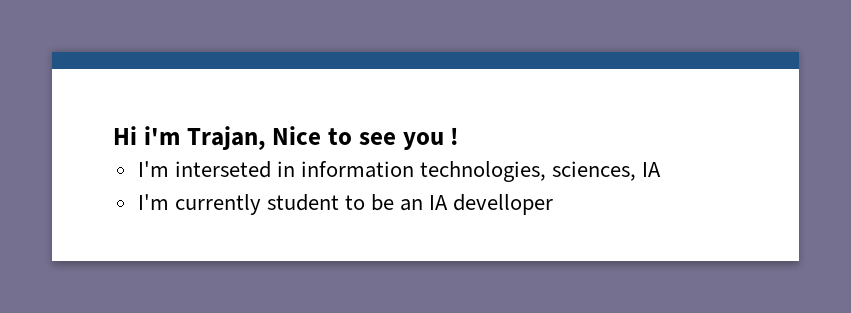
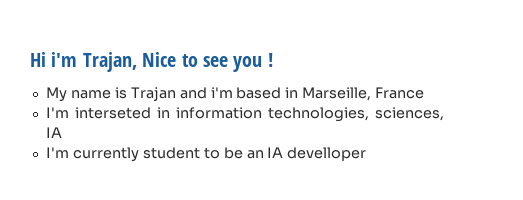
+ My name is Trajan and i'm based in Marseille, France

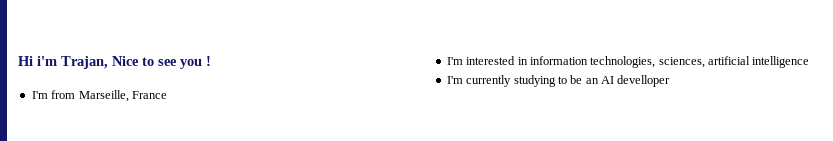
- My name is Trajan and i'm based in Marseille, France
+ I'm from Marseille, France
- I'm interseted in information technologies, sciences, IA
+ I'm interested in information technologies, sciences, artificial intelligence
- I'm currently student to be an IA develloper
+ I'm currently studying to be an AI develloper

